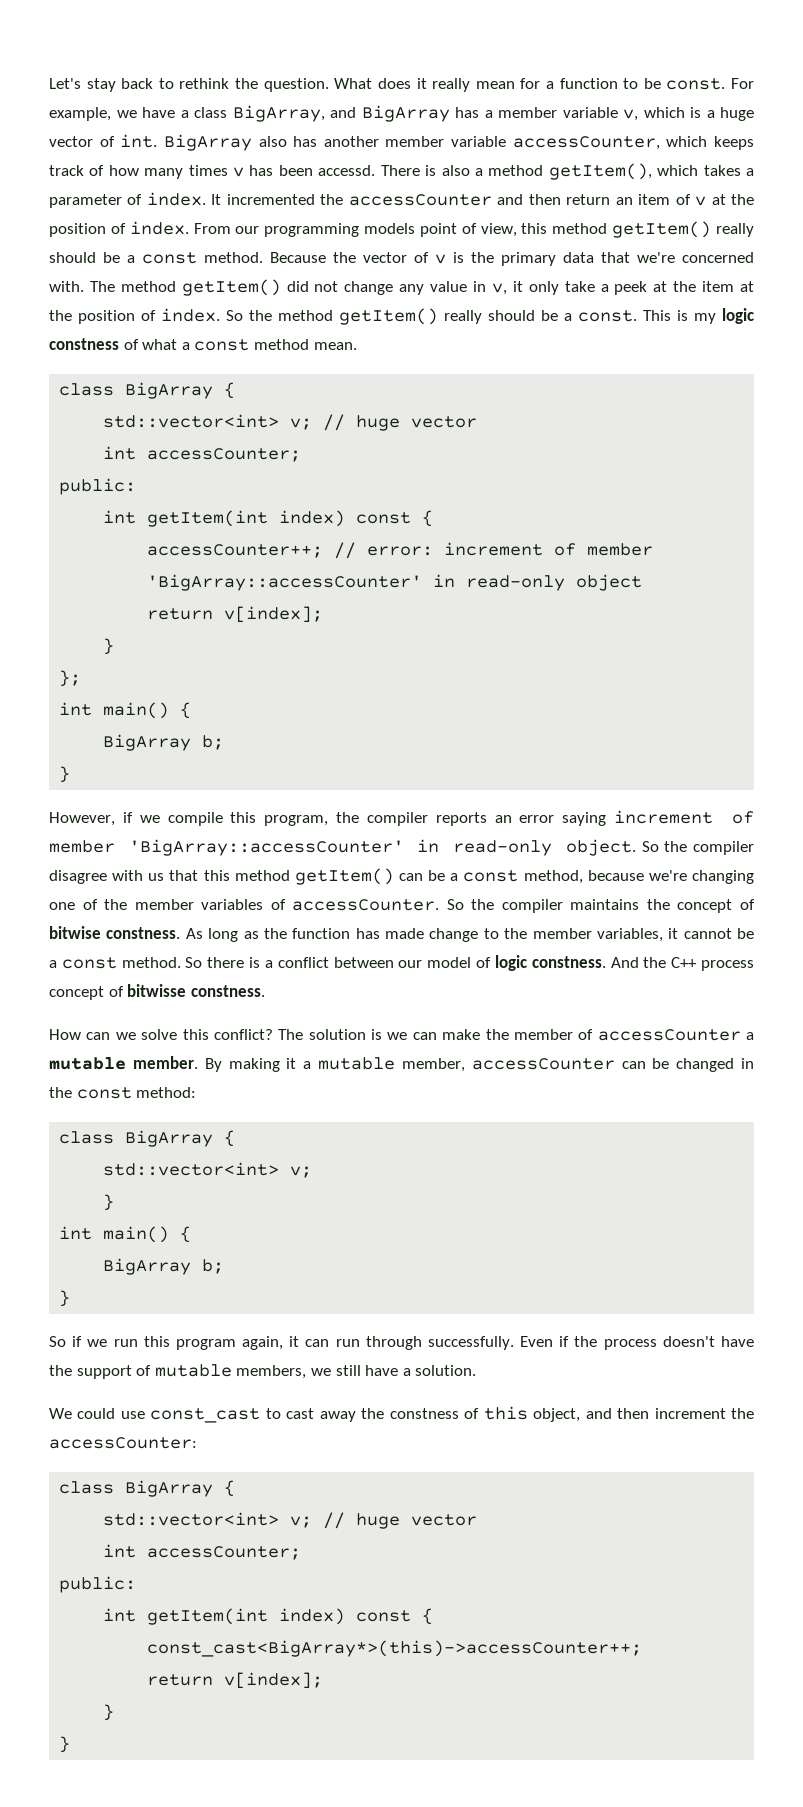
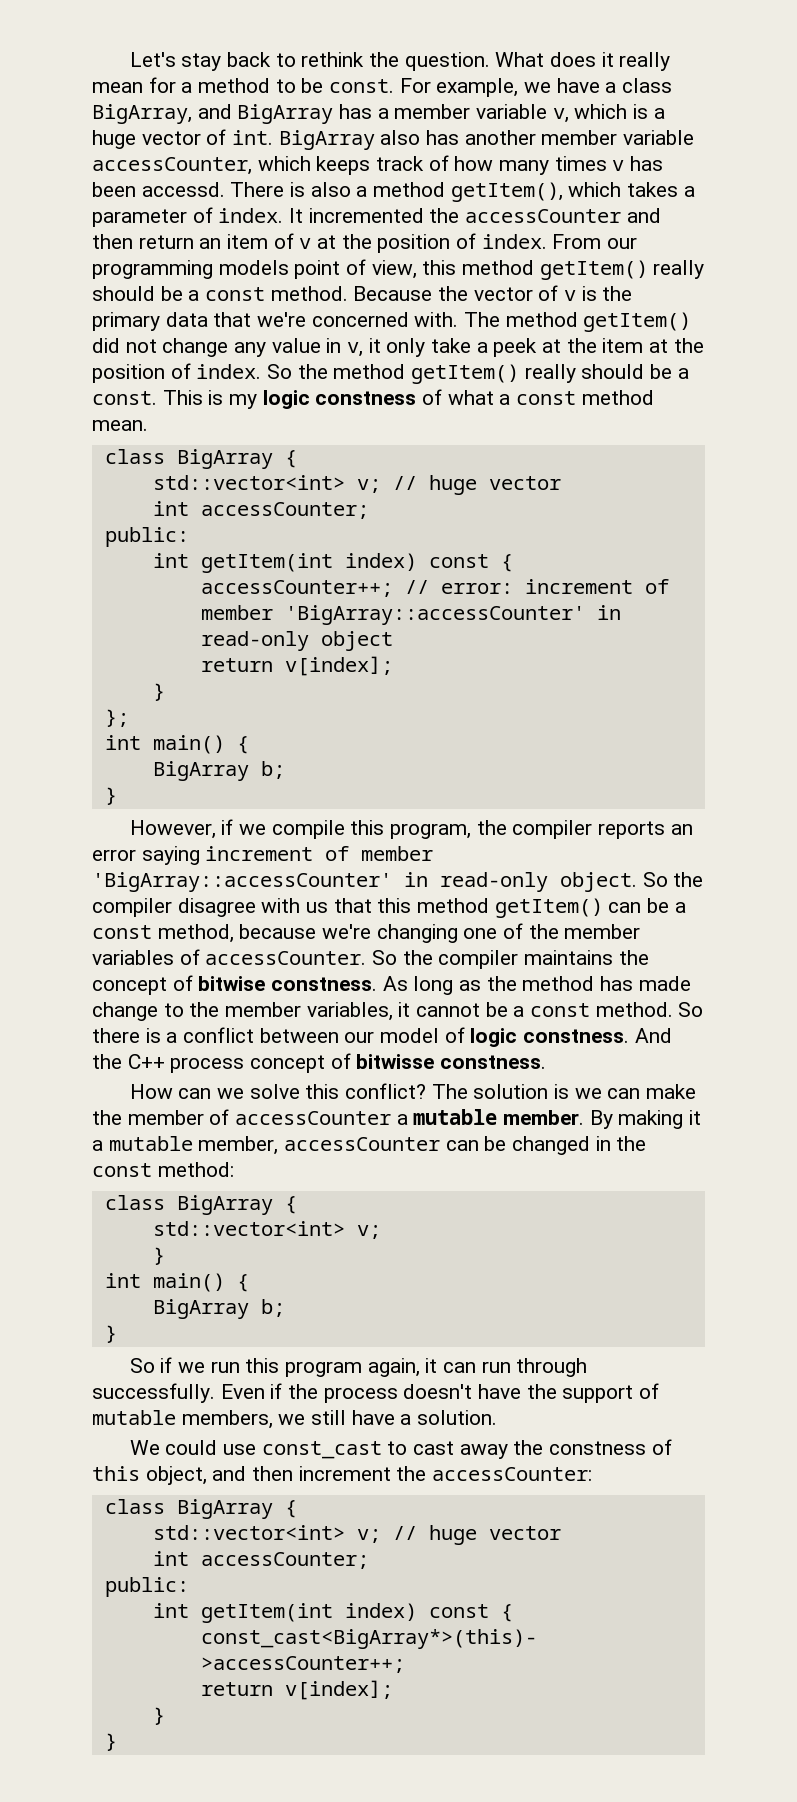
- What does it really mean for a function to be const.
+ What does it really mean for a method to be const.
- As long as the function has made change to the member variables, it cannot be a const method.
+ As long as the method has made change to the member variables, it cannot be a const method.

